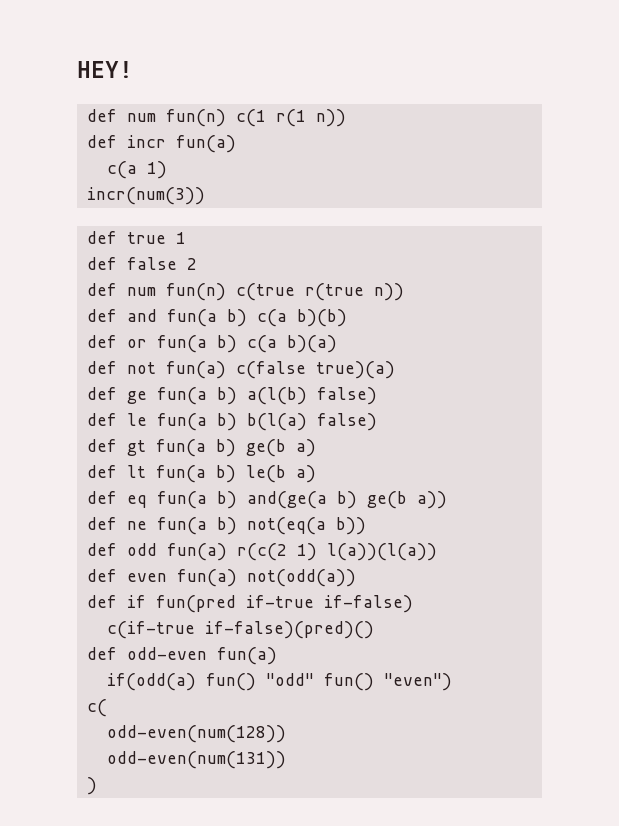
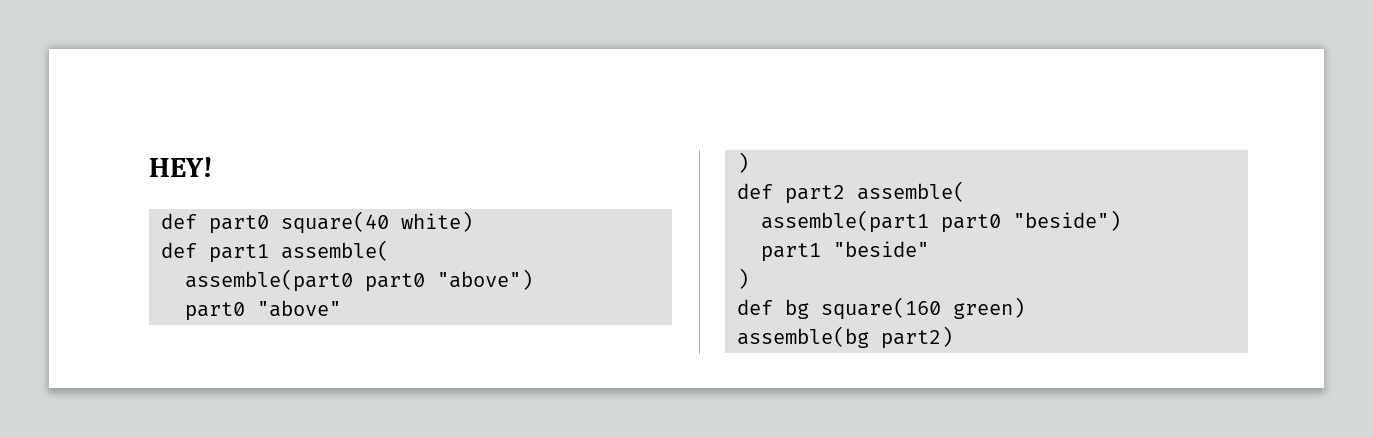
- def num fun(n) c(1 r(1 n))
- def incr fun(a)
- c(a 1)
- incr(num(3))
- def true 1
- def false 2
- def num fun(n) c(true r(true n))
- def and fun(a b) c(a b)(b)
- def or fun(a b) c(a b)(a)
- def not fun(a) c(false true)(a)
- def ge fun(a b) a(l(b) false)
- def le fun(a b) b(l(a) false)
- def gt fun(a b) ge(b a)
- def lt fun(a b) le(b a)
- def eq fun(a b) and(ge(a b) ge(b a))
- def ne fun(a b) not(eq(a b))
- def odd fun(a) r(c(2 1) l(a))(l(a))
- def even fun(a) not(odd(a))
- def if fun(pred if-true if-false)
- c(if-true if-false)(pred)()
- def odd-even fun(a)
- if(odd(a) fun() "odd" fun() "even")
- c(
- odd-even(num(128))
- odd-even(num(131))
+ def part0 square(40 white)
+ def part1 assemble(
+ assemble(part0 part0 "above")
+ part0 "above"
  )
+ def part2 assemble(
+ assemble(part1 part0 "beside")
+ part1 "beside"
+ )
+ def bg square(160 green)
+ assemble(bg part2)

